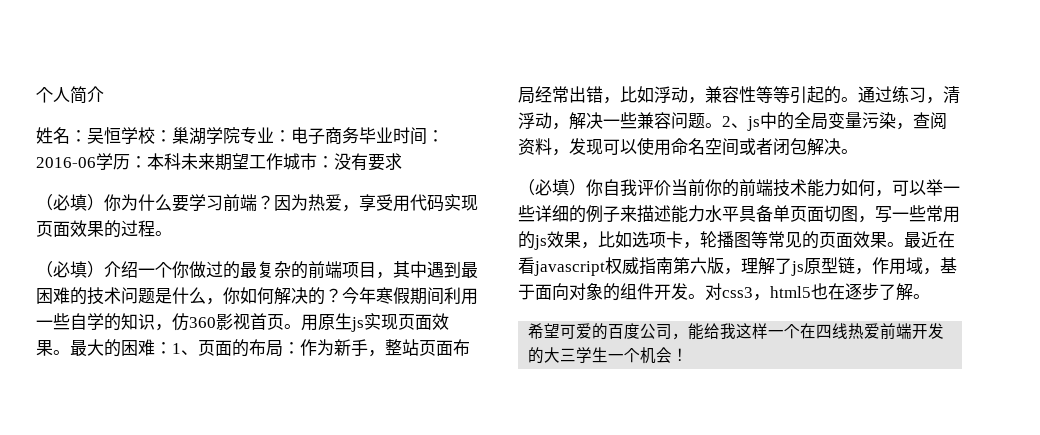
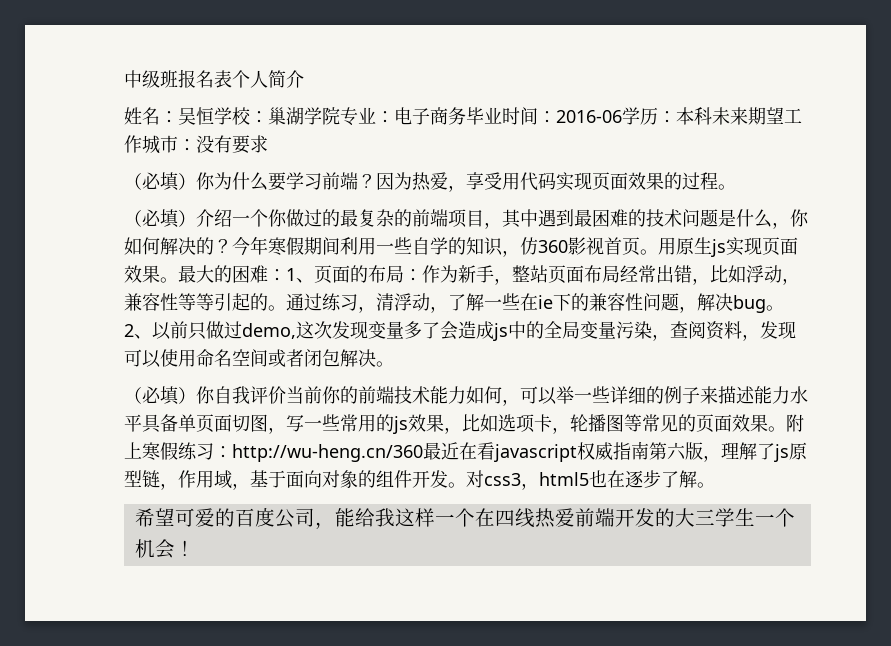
- 个人简介
+ 中级班报名表个人简介
- 通过练习，清浮动，解决一些兼容问题。2、js中的全局变量污染，查阅资料，发现可以使用命名空间或者闭包解决。
+ 通过练习，清浮动，了解一些在ie下的兼容性问题，解决bug。2、以前只做过demo,这次发现变量多了会造成js中的全局变量污染，查阅资料，发现可以使用命名空间或者闭包解决。
- 最近在看javascript权威指南第六版，理解了js原型链，作用域，基于面向对象的组件开发。
+ 附上寒假练习：http://wu-heng.cn/360最近在看javascript权威指南第六版，理解了js原型链，作用域，基于面向对象的组件开发。

